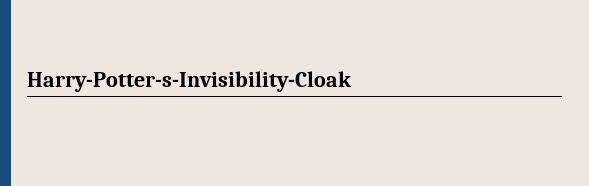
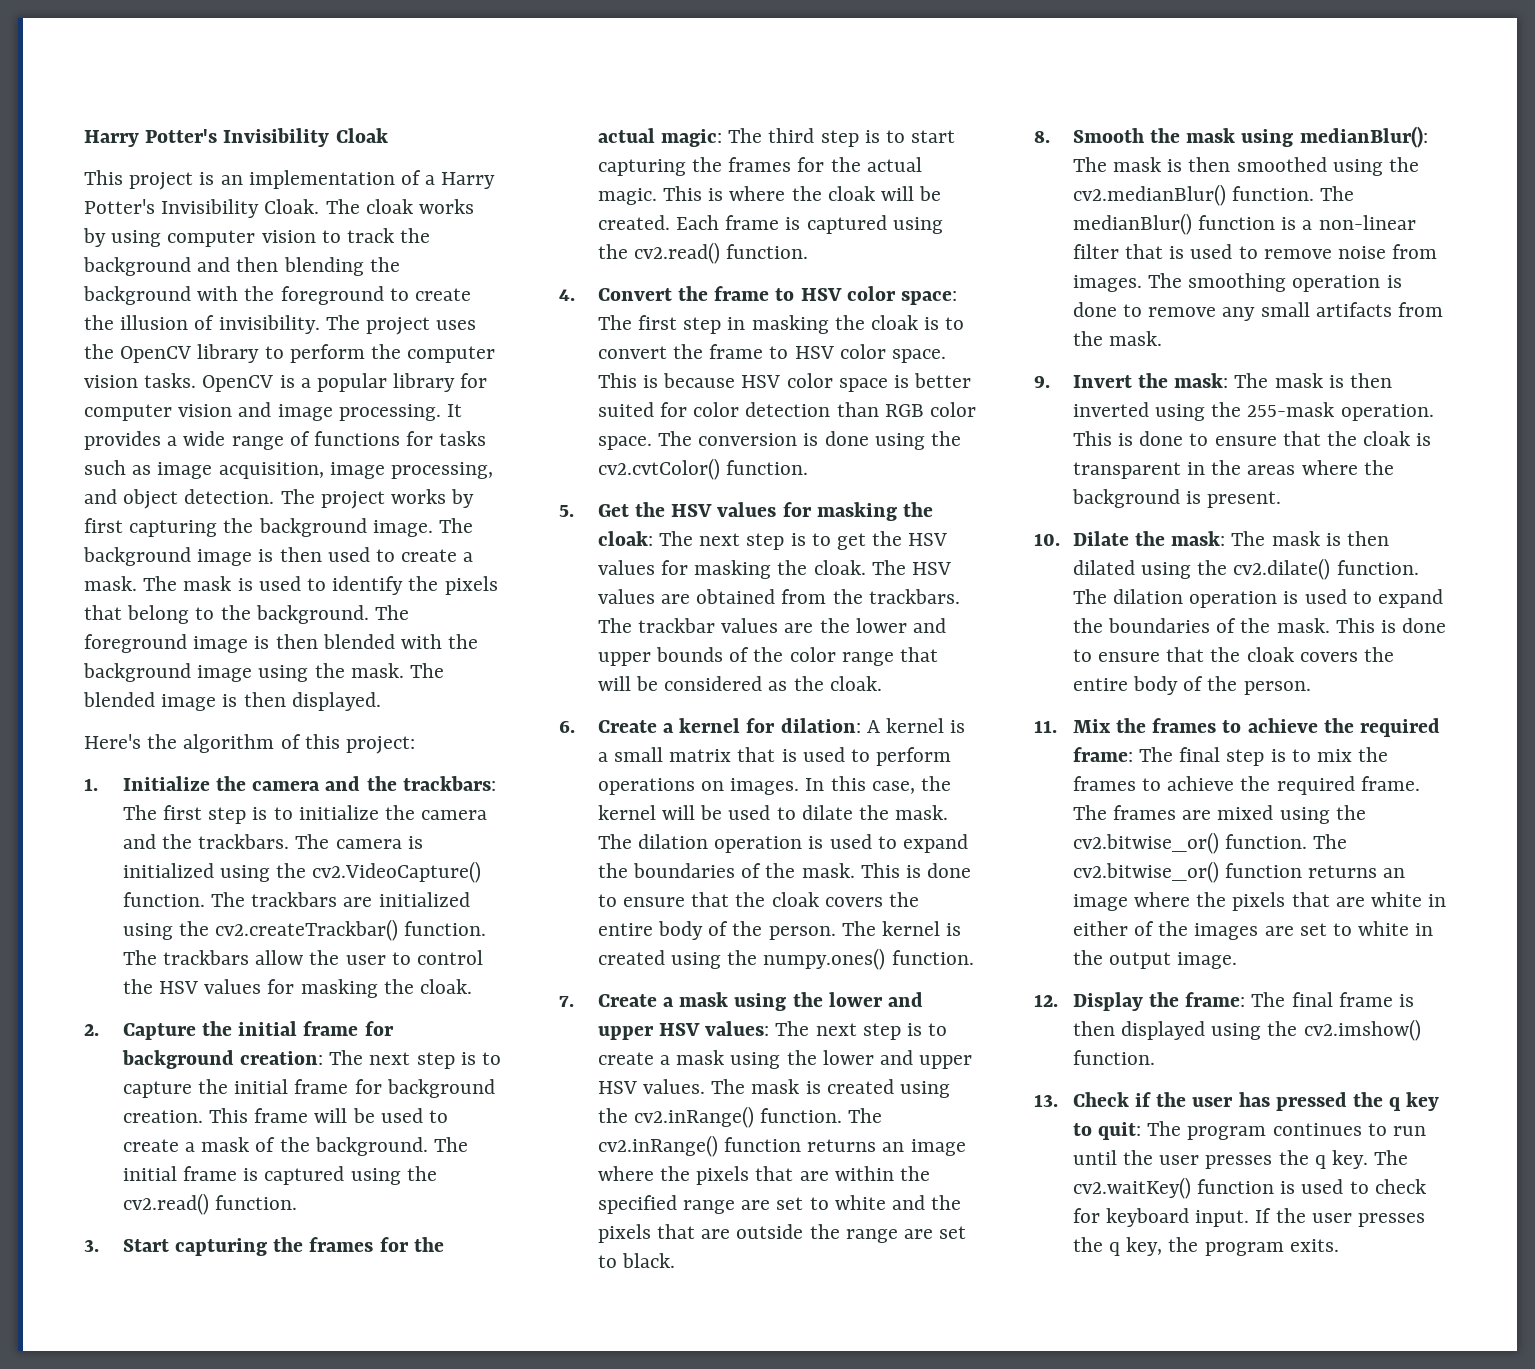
- Harry-Potter-s-Invisibility-Cloak
+ Harry Potter's Invisibility Cloak
+ This project is an implementation of a Harry Potter's Invisibility Cloak. The cloak works by using computer vision to track the background and then blending the background with the foreground to create the illusion of invisibility. The project uses the OpenCV library to perform the computer vision tasks. OpenCV is a popular library for computer vision and image processing. It provides a wide range of functions for tasks such as image acquisition, image processing, and object detection. The project works by first capturing the background image. The background image is then used to create a mask. The mask is used to identify the pixels that belong to the background. The foreground image is then blended with the background image using the mask. The blended image is then displayed.
+ Here's the algorithm of this project:
+ 1. Initialize the camera and the trackbars: The first step is to initialize the camera and the trackbars. The camera is initialized using the cv2.VideoCapture() function. The trackbars are initialized using the cv2.createTrackbar() function. The trackbars allow the user to control the HSV values for masking the cloak.
+ 2. Capture the initial frame for background creation: The next step is to capture the initial frame for background creation. This frame will be used to create a mask of the background. The initial frame is captured using the cv2.read() function.
+ 3. Start capturing the frames for the actual magic: The third step is to start capturing the frames for the actual magic. This is where the cloak will be created. Each frame is captured using the cv2.read() function.
+ 4. Convert the frame to HSV color space: The first step in masking the cloak is to convert the frame to HSV color space. This is because HSV color space is better suited for color detection than RGB color space. The conversion is done using the cv2.cvtColor() function.
+ 5. Get the HSV values for masking the cloak: The next step is to get the HSV values for masking the cloak. The HSV values are obtained from the trackbars. The trackbar values are the lower and upper bounds of the color range that will be considered as the cloak.
+ 6. Create a kernel for dilation: A kernel is a small matrix that is used to perform operations on images. In this case, the kernel will be used to dilate the mask. The dilation operation is used to expand the boundaries of the mask. This is done to ensure that the cloak covers the entire body of the person. The kernel is created using the numpy.ones() function.
+ 7. Create a mask using the lower and upper HSV values: The next step is to create a mask using the lower and upper HSV values. The mask is created using the cv2.inRange() function. The cv2.inRange() function returns an image where the pixels that are within the specified range are set to white and the pixels that are outside the range are set to black.
+ 8. Smooth the mask using medianBlur(): The mask is then smoothed using the cv2.medianBlur() function. The medianBlur() function is a non-linear filter that is used to remove noise from images. The smoothing operation is done to remove any small artifacts from the mask.
+ 9. Invert the mask: The mask is then inverted using the 255-mask operation. This is done to ensure that the cloak is transparent in the areas where the background is present.
+ 10. Dilate the mask: The mask is then dilated using the cv2.dilate() function. The dilation operation is used to expand the boundaries of the mask. This is done to ensure that the cloak covers the entire body of the person.
+ 11. Mix the frames to achieve the required frame: The final step is to mix the frames to achieve the required frame. The frames are mixed using the cv2.bitwise_or() function. The cv2.bitwise_or() function returns an image where the pixels that are white in either of the images are set to white in the output image.
+ 12. Display the frame: The final frame is then displayed using the cv2.imshow() function.
+ 13. Check if the user has pressed the q key to quit: The program continues to run until the user presses the q key. The cv2.waitKey() function is used to check for keyboard input. If the user presses the q key, the program exits.

